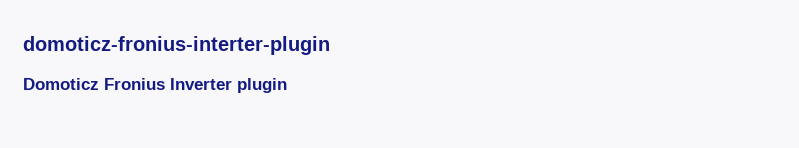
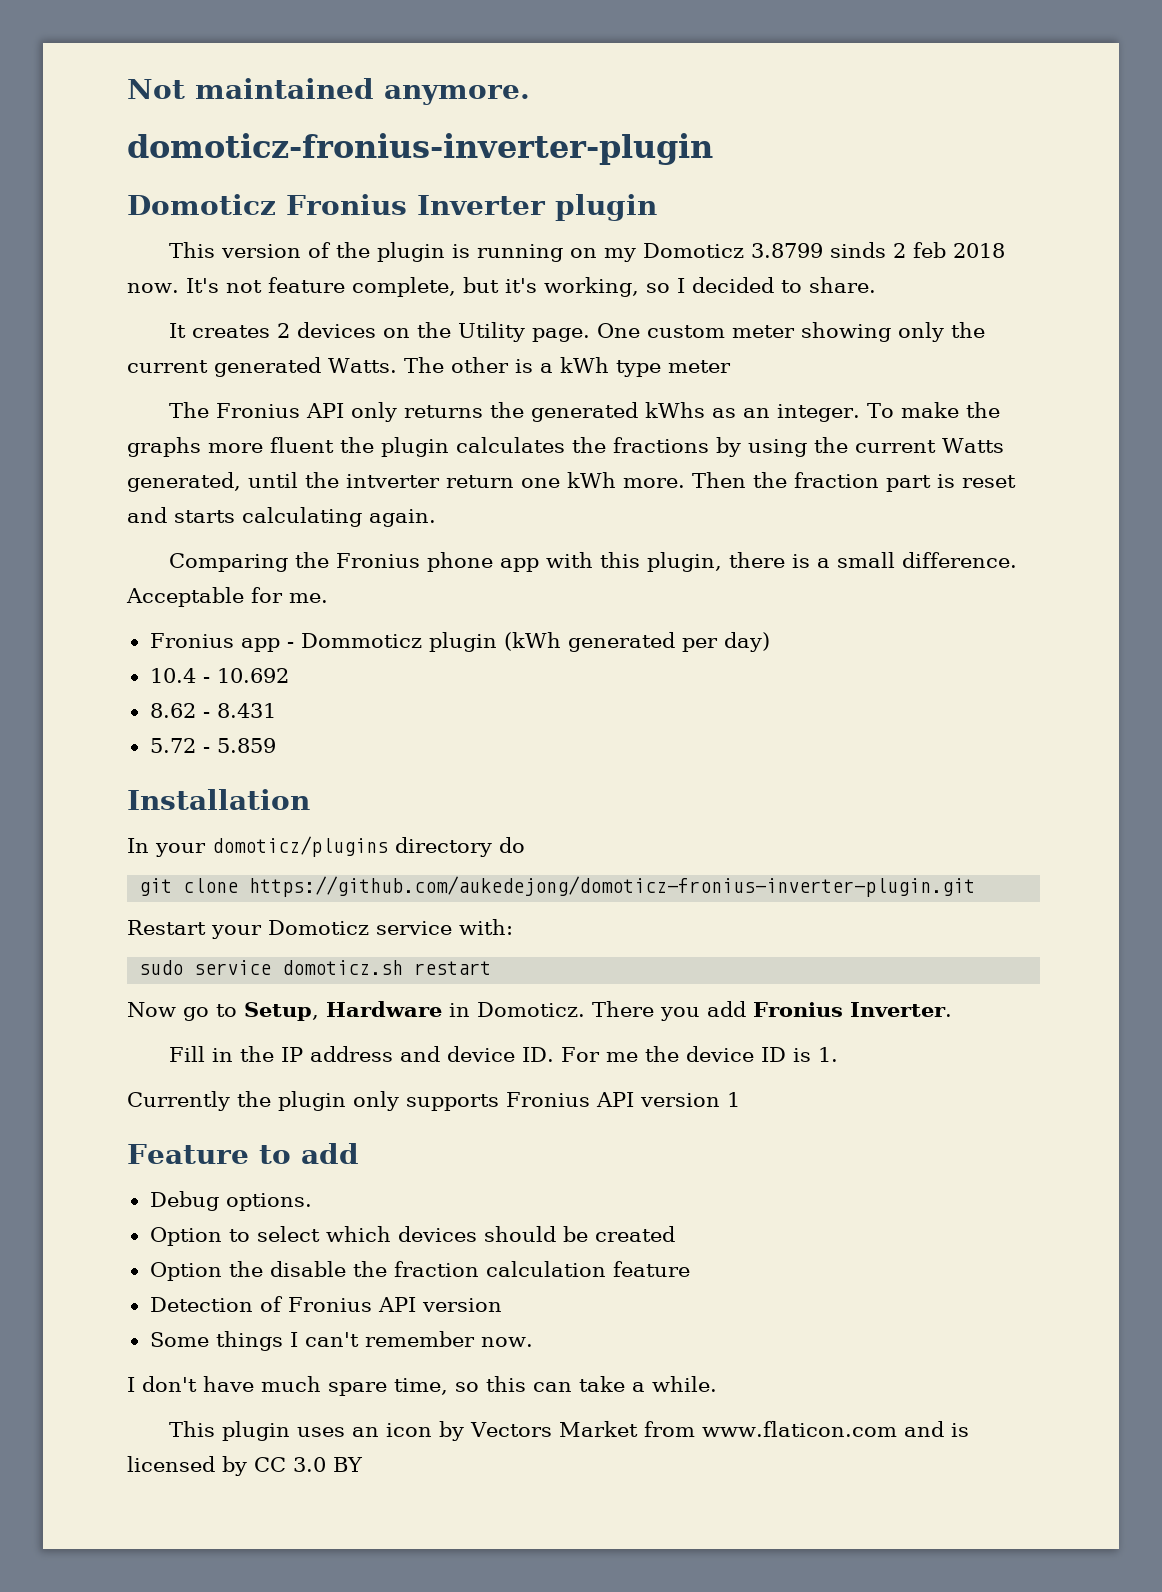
- domoticz-fronius-interter-plugin
+ Not maintained anymore.
+ domoticz-fronius-inverter-plugin
+ This version of the plugin is running on my Domoticz 3.8799 sinds 2 feb 2018 now. It's not feature complete, but it's working, so I decided to share.
+ It creates 2 devices on the Utility page. One custom meter showing only the current generated Watts. The other is a kWh type meter
+ The Fronius API only returns the generated kWhs as an integer. To make the graphs more fluent the plugin calculates the fractions by using the current Watts generated, until the intverter return one kWh more. Then the fraction part is reset and starts calculating again.
+ Comparing the Fronius phone app with this plugin, there is a small difference. Acceptable for me.
+ Fronius app - Dommoticz plugin (kWh generated per day)
+ 10.4 - 10.692
+ 8.62 - 8.431
+ 5.72 - 5.859
+ Installation
+ In your domoticz/plugins directory do
+ git clone https://github.com/aukedejong/domoticz-fronius-inverter-plugin.git
+ Restart your Domoticz service with:
+ sudo service domoticz.sh restart
+ Now go to Setup, Hardware in Domoticz. There you add Fronius Inverter.
+ Fill in the IP address and device ID. For me the device ID is 1.
+ Currently the plugin only supports Fronius API version 1
+ Feature to add
+ Debug options.
+ Option to select which devices should be created
+ Option the disable the fraction calculation feature
+ Detection of Fronius API version
+ Some things I can't remember now.
+ I don't have much spare time, so this can take a while.
+ This plugin uses an icon by Vectors Market from www.flaticon.com and is licensed by CC 3.0 BY

